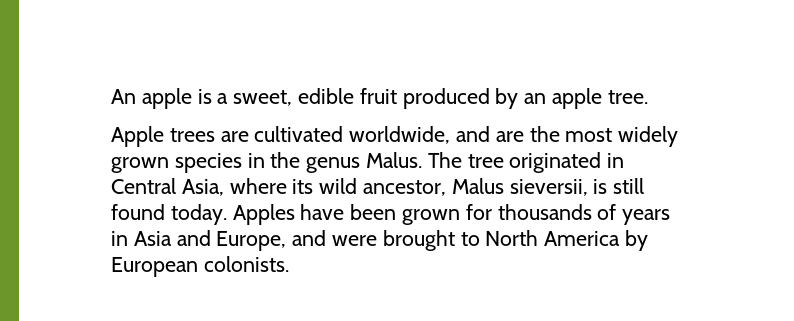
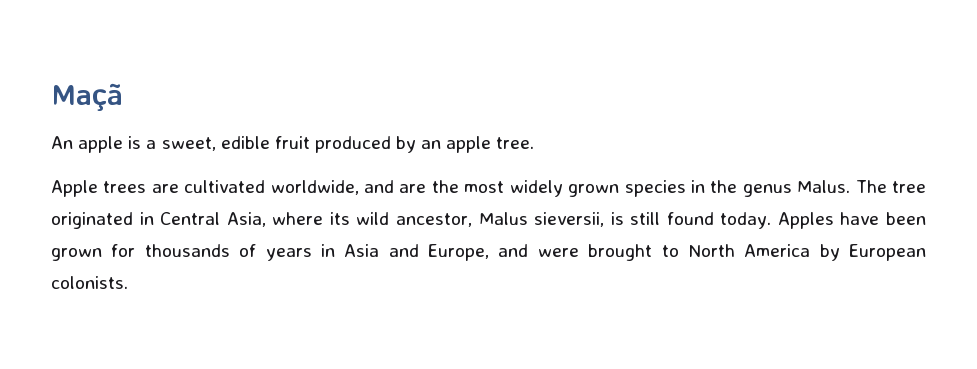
+ Maçã

